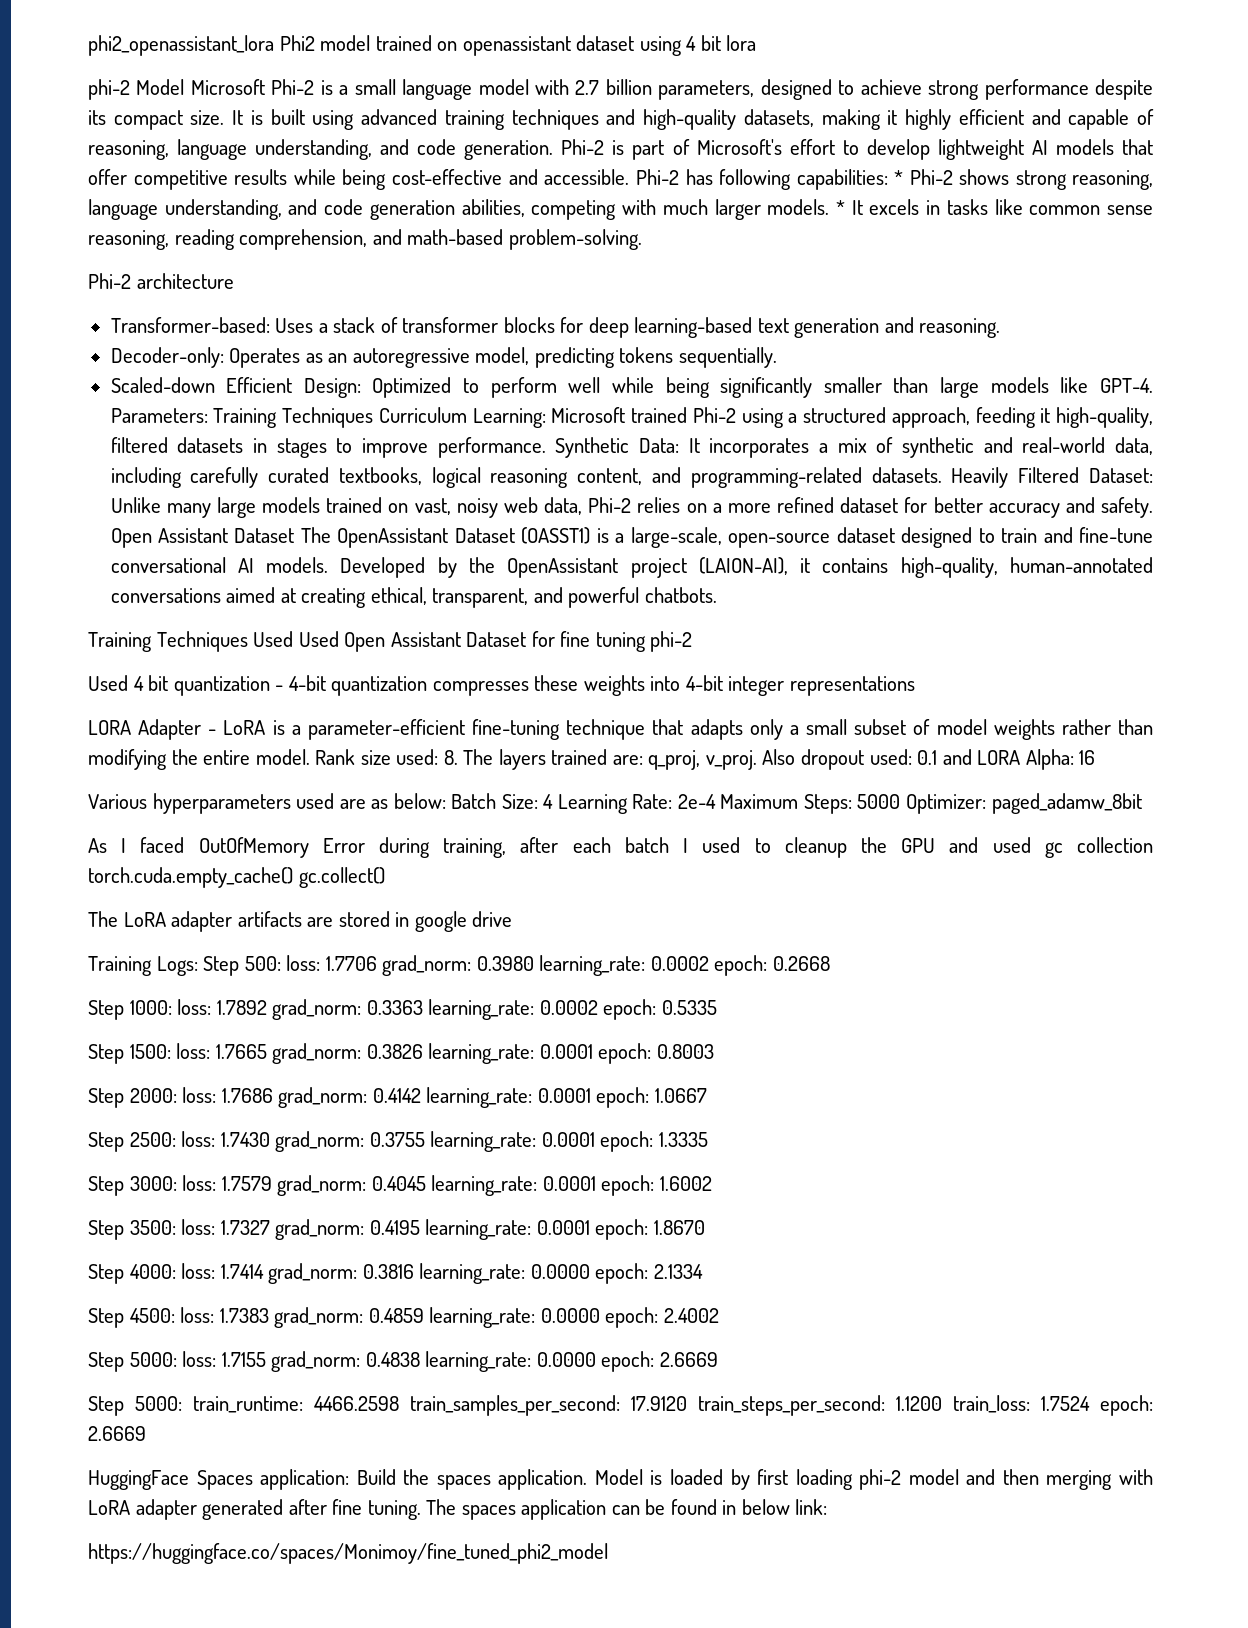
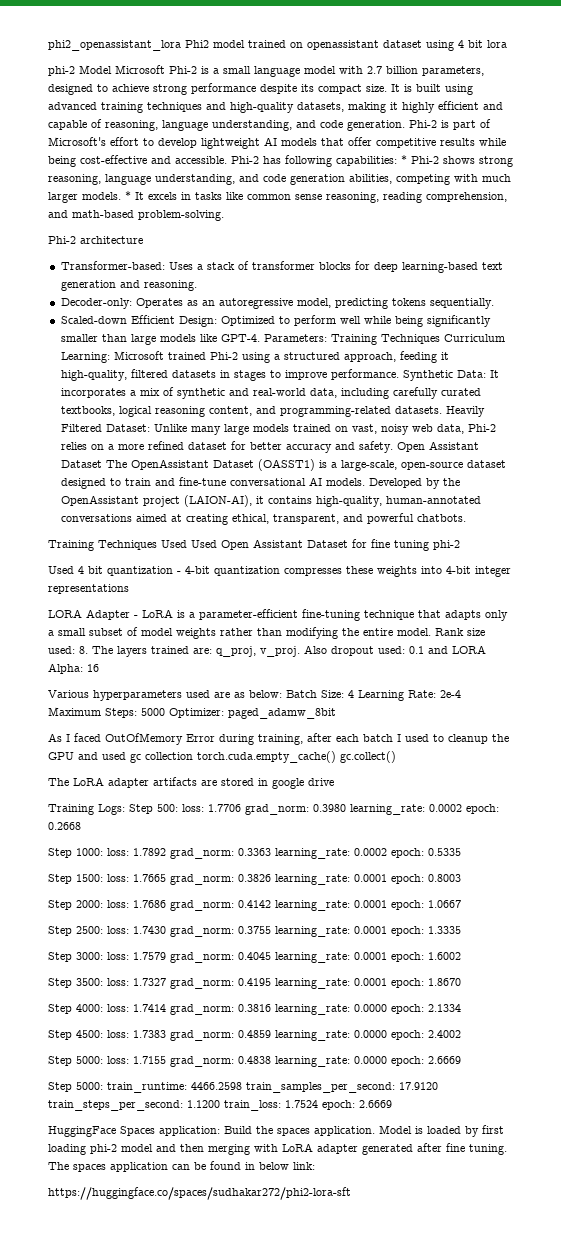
- https://huggingface.co/spaces/Monimoy/fine_tuned_phi2_model
+ https://huggingface.co/spaces/sudhakar272/phi2-lora-sft

